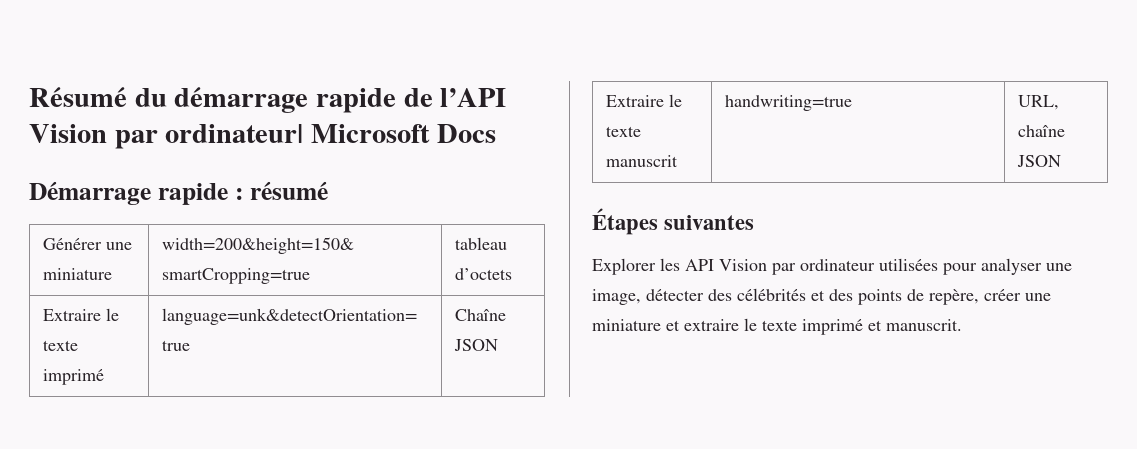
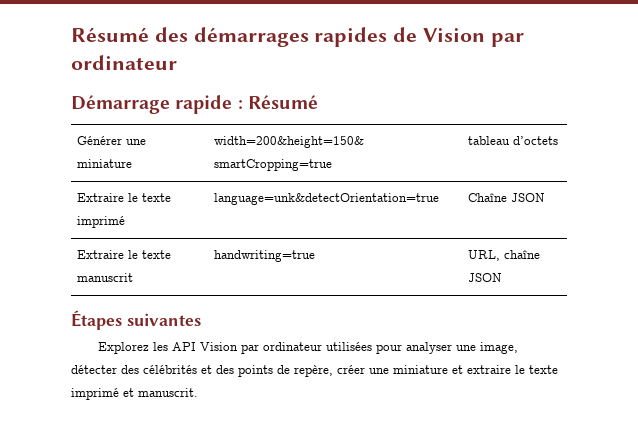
- Résumé du démarrage rapide de l’API Vision par ordinateur| Microsoft Docs
+ Résumé des démarrages rapides de Vision par ordinateur
- Démarrage rapide : résumé
+ Démarrage rapide : Résumé
- Explorer les API Vision par ordinateur utilisées pour analyser une image, détecter des célébrités et des points de repère, créer une miniature et extraire le texte imprimé et manuscrit.
+ Explorez les API Vision par ordinateur utilisées pour analyser une image, détecter des célébrités et des points de repère, créer une miniature et extraire le texte imprimé et manuscrit.

